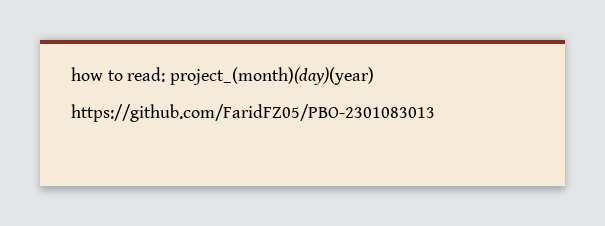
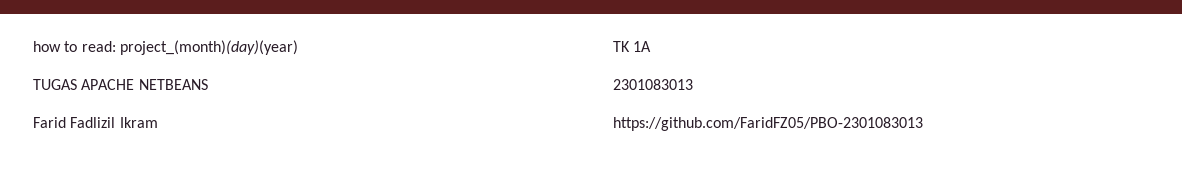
+ TUGAS APACHE NETBEANS
+ Farid Fadlizil Ikram
+ TK 1A
+ 2301083013

